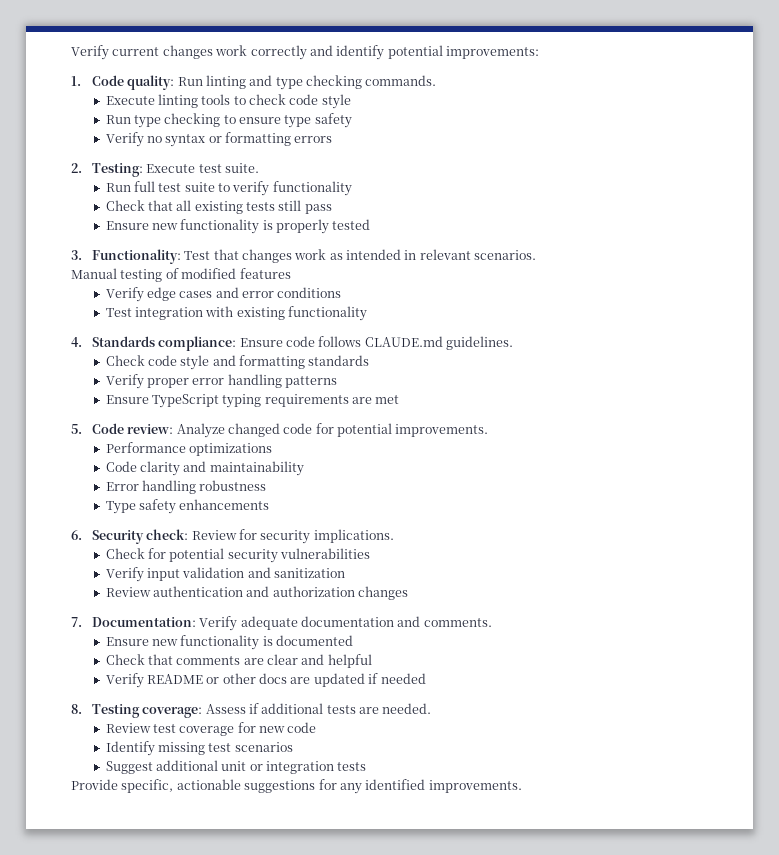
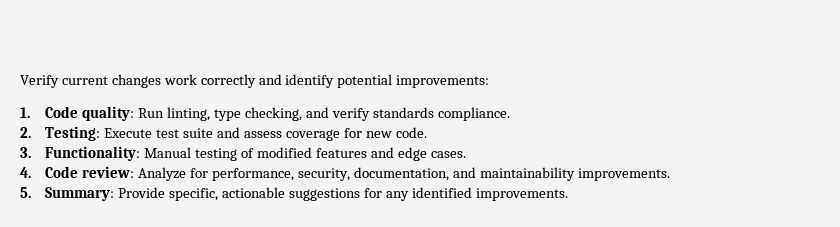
- 1. Code quality: Run linting and type checking commands.
- Execute linting tools to check code style
- Run type checking to ensure type safety
- Verify no syntax or formatting errors
- 2. Testing: Execute test suite.
- Run full test suite to verify functionality
- Check that all existing tests still pass
- Ensure new functionality is properly tested
- 3. Functionality: Test that changes work as intended in relevant scenarios.
- Manual testing of modified features
- Verify edge cases and error conditions
- Test integration with existing functionality
- 4. Standards compliance: Ensure code follows CLAUDE.md guidelines.
- Check code style and formatting standards
- Verify proper error handling patterns
- Ensure TypeScript typing requirements are met
- 5. Code review: Analyze changed code for potential improvements.
- Performance optimizations
- Code clarity and maintainability
- Error handling robustness
- Type safety enhancements
- 6. Security check: Review for security implications.
- Check for potential security vulnerabilities
- Verify input validation and sanitization
- Review authentication and authorization changes
- 7. Documentation: Verify adequate documentation and comments.
- Ensure new functionality is documented
- Check that comments are clear and helpful
- Verify README or other docs are updated if needed
- 8. Testing coverage: Assess if additional tests are needed.
- Review test coverage for new code
- Identify missing test scenarios
- Suggest additional unit or integration tests
- Provide specific, actionable suggestions for any identified improvements.
+ 1. Code quality: Run linting, type checking, and verify standards compliance.
+ 2. Testing: Execute test suite and assess coverage for new code.
+ 3. Functionality: Manual testing of modified features and edge cases.
+ 4. Code review: Analyze for performance, security, documentation, and maintainability improvements.
+ 5. Summary: Provide specific, actionable suggestions for any identified improvements.

